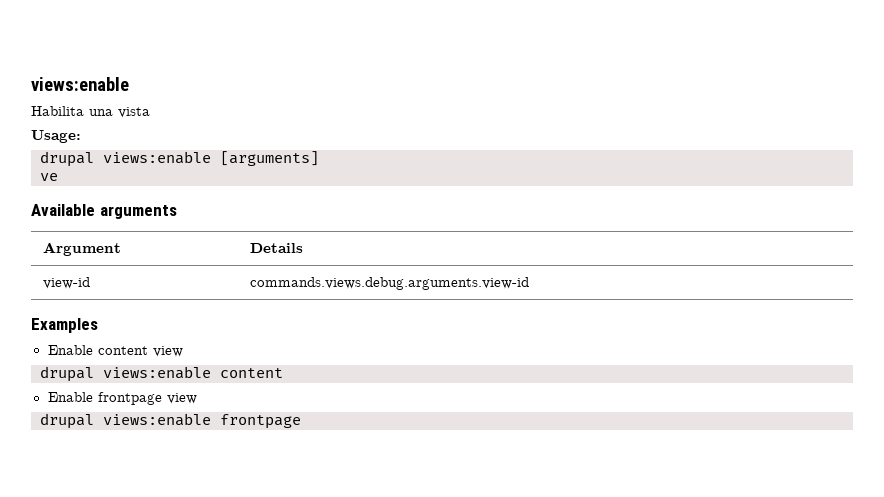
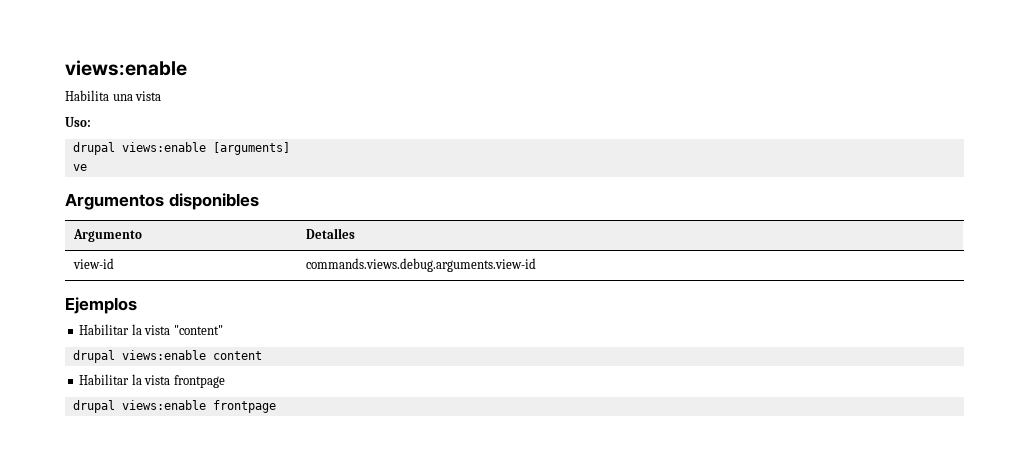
- Usage:
+ Uso:
- Available arguments
- Argument | Details
+ Argumentos disponibles
+ Argumento | Detalles
  view-id | commands.views.debug.arguments.view-id
- Examples
- Enable content view
+ Ejemplos
+ Habilitar la vista "content"
- Enable frontpage view
+ Habilitar la vista frontpage

